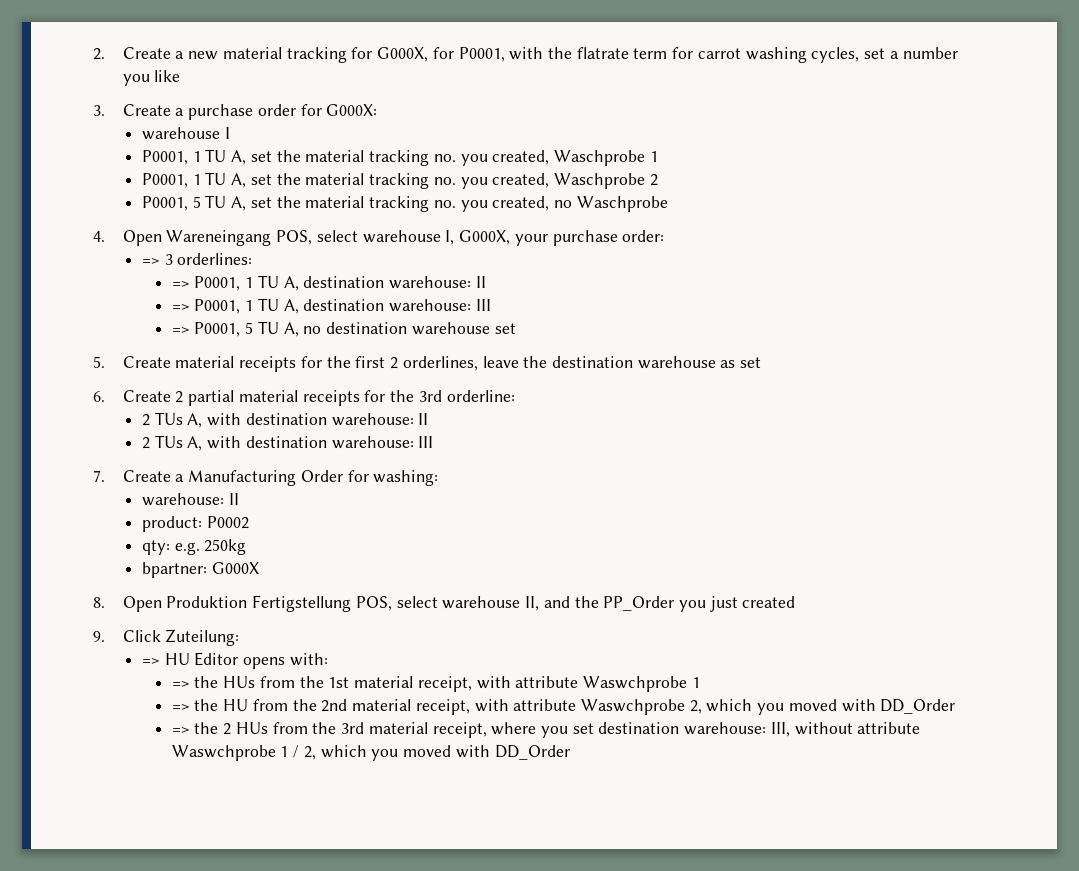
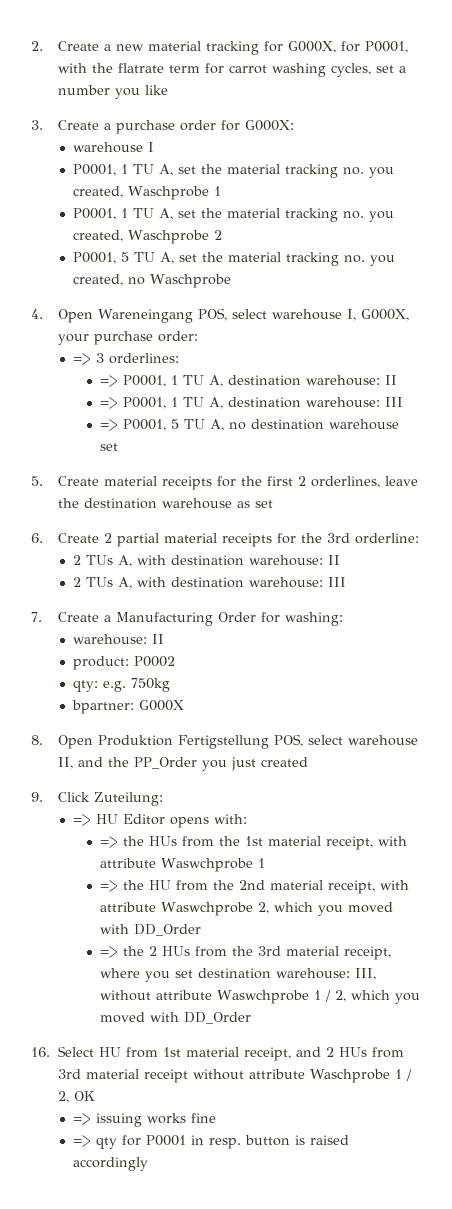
- qty: e.g. 250kg
+ qty: e.g. 750kg
+ 16. Select HU from 1st material receipt, and 2 HUs from 3rd material receipt without attribute Waschprobe 1 / 2, OK
+ => issuing works fine
+ => qty for P0001 in resp. button is raised accordingly

